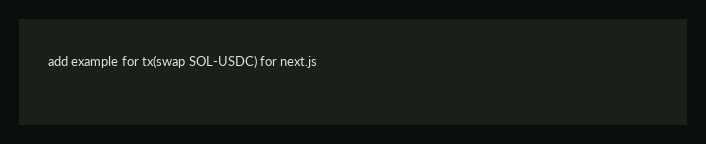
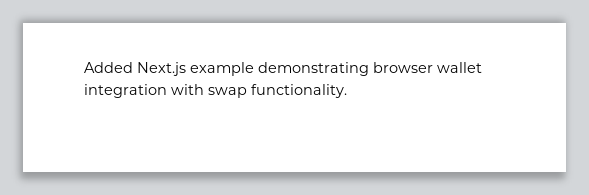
- add example for tx(swap SOL-USDC) for next.js
+ Added Next.js example demonstrating browser wallet integration with swap functionality.

